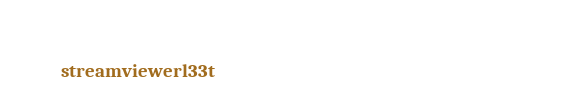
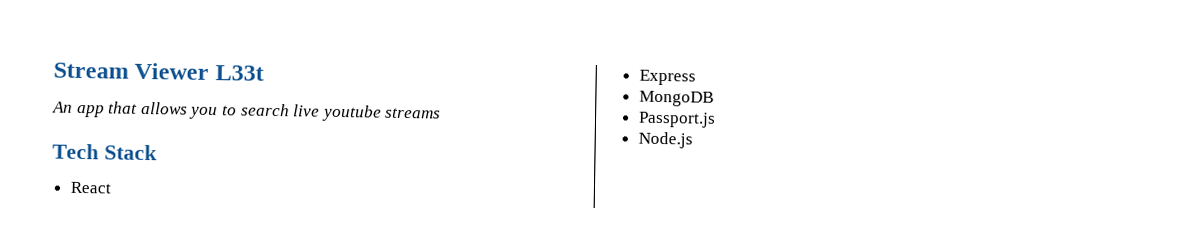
- streamviewerl33t
+ Stream Viewer L33t
+ An app that allows you to search live youtube streams
+ Tech Stack
+ React
+ Express
+ MongoDB
+ Passport.js
+ Node.js

